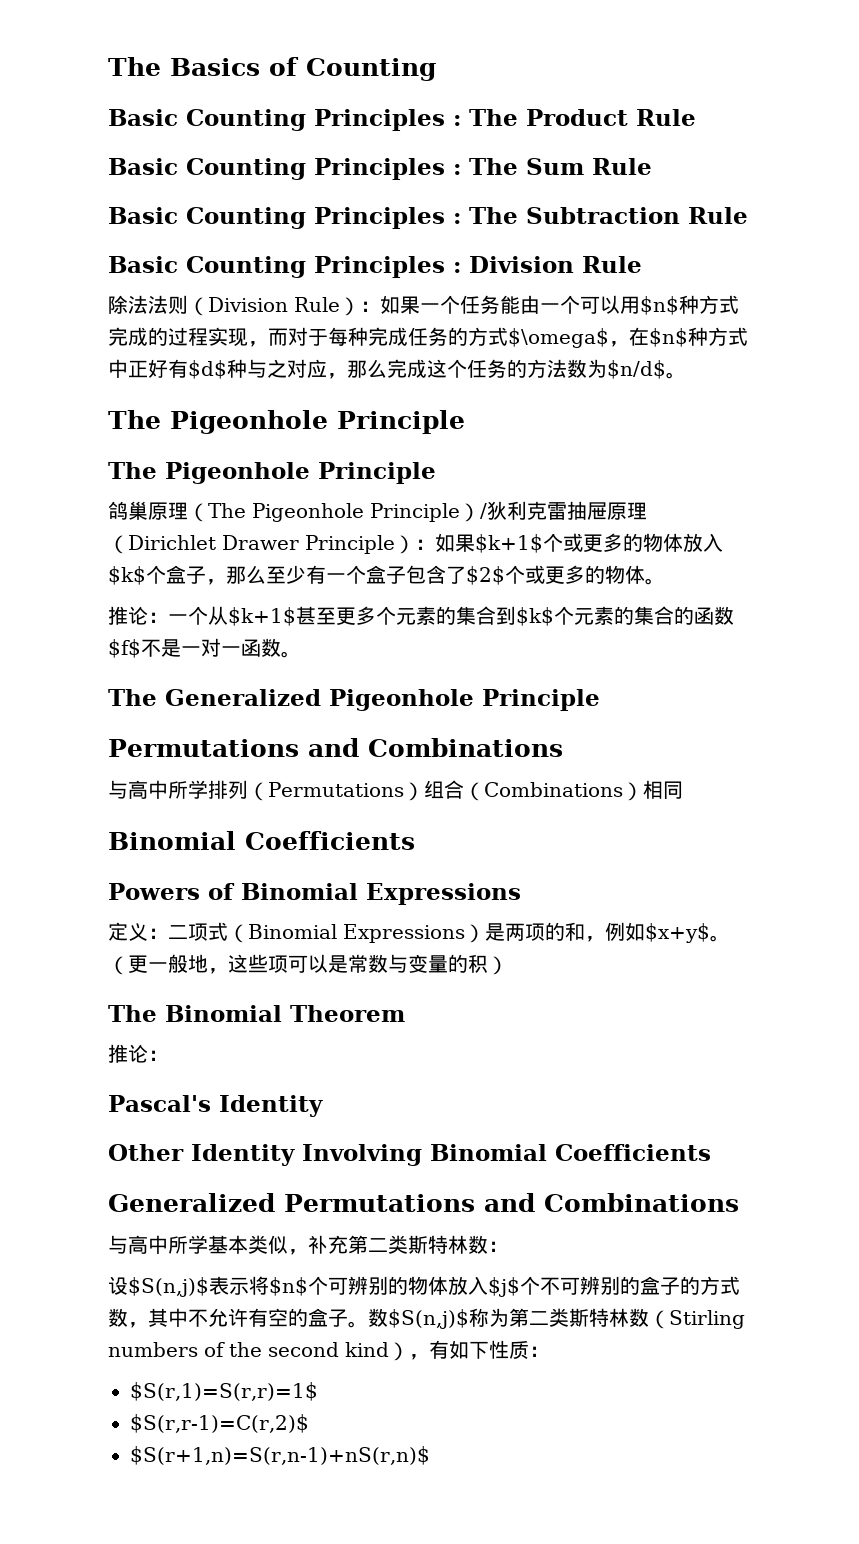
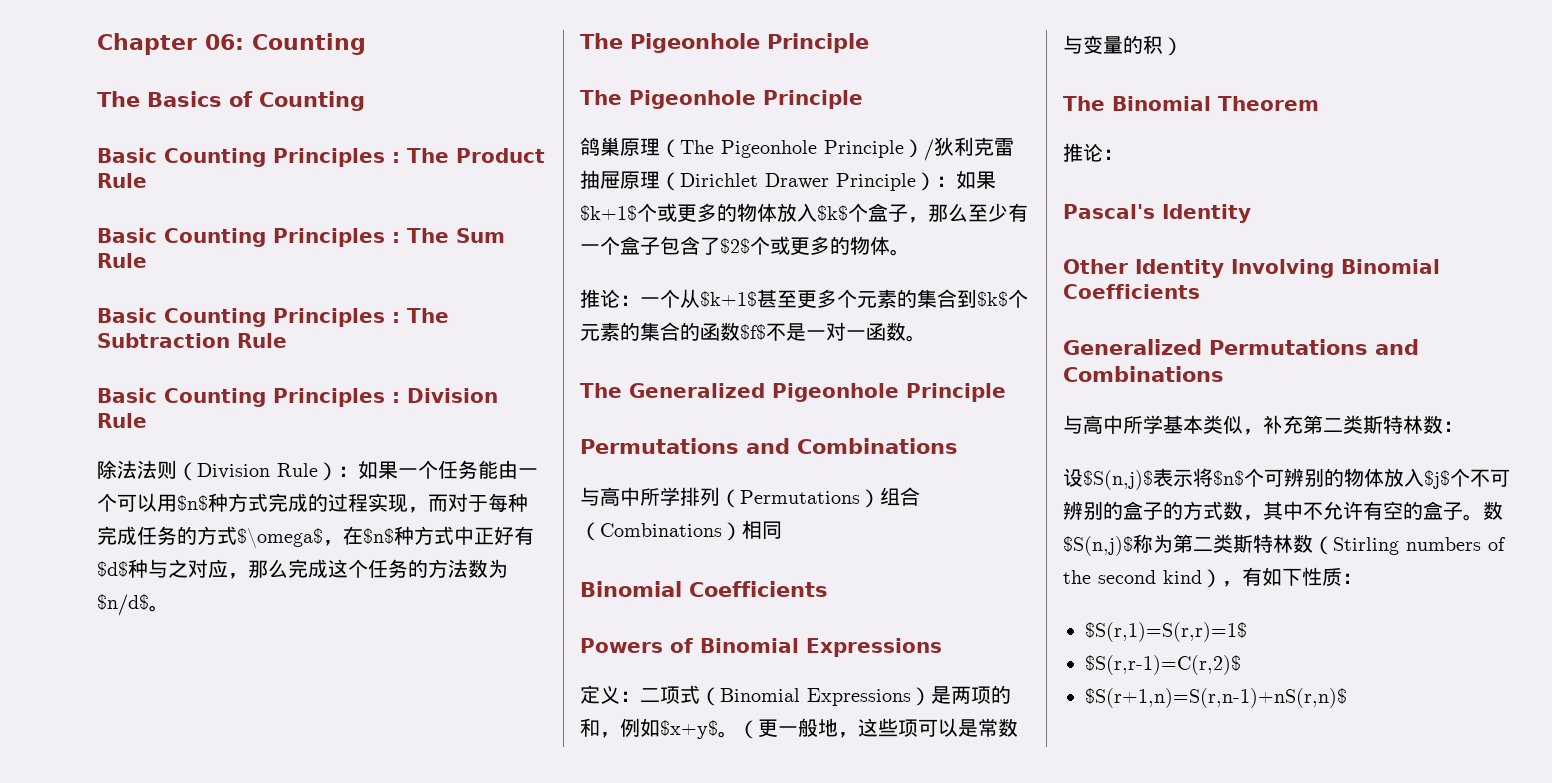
+ Chapter 06: Counting

